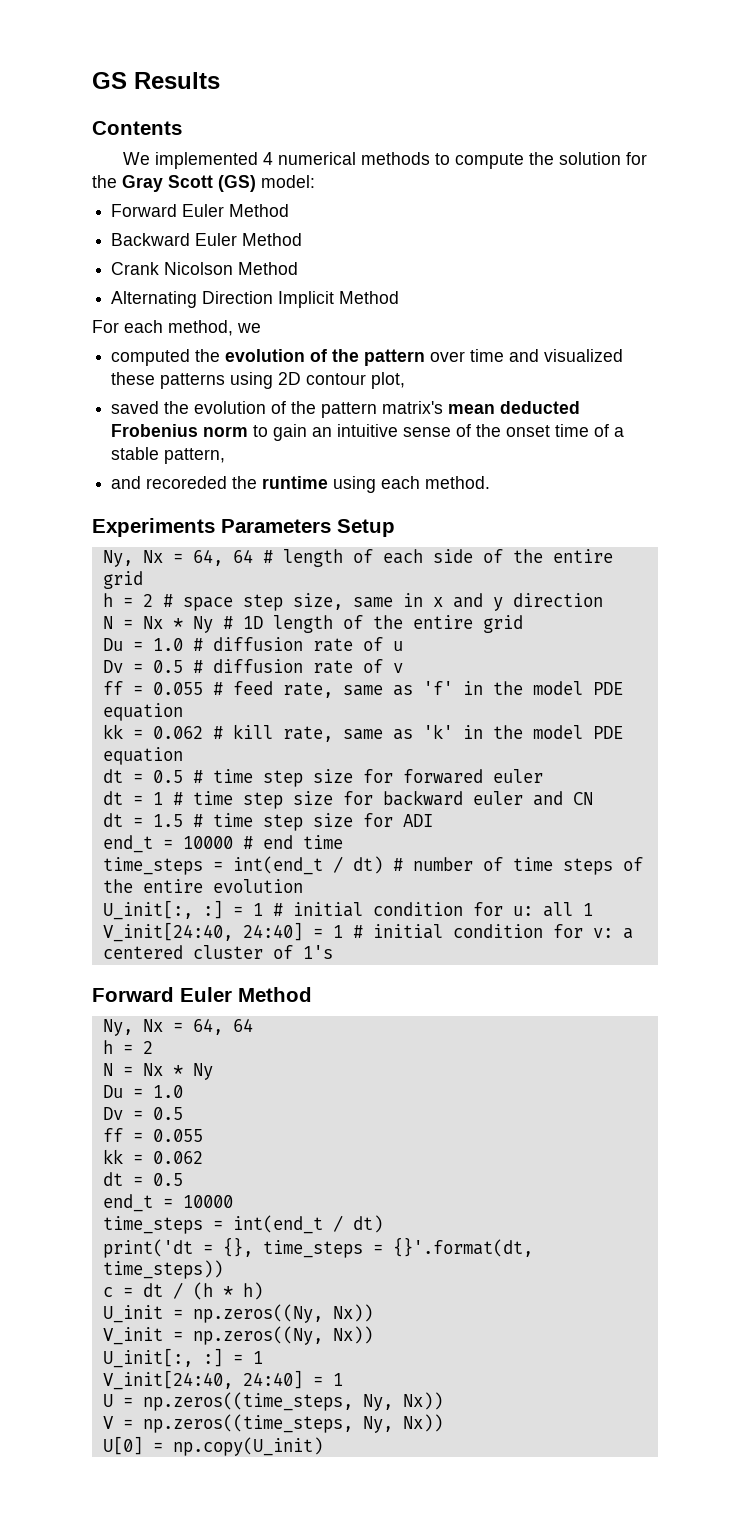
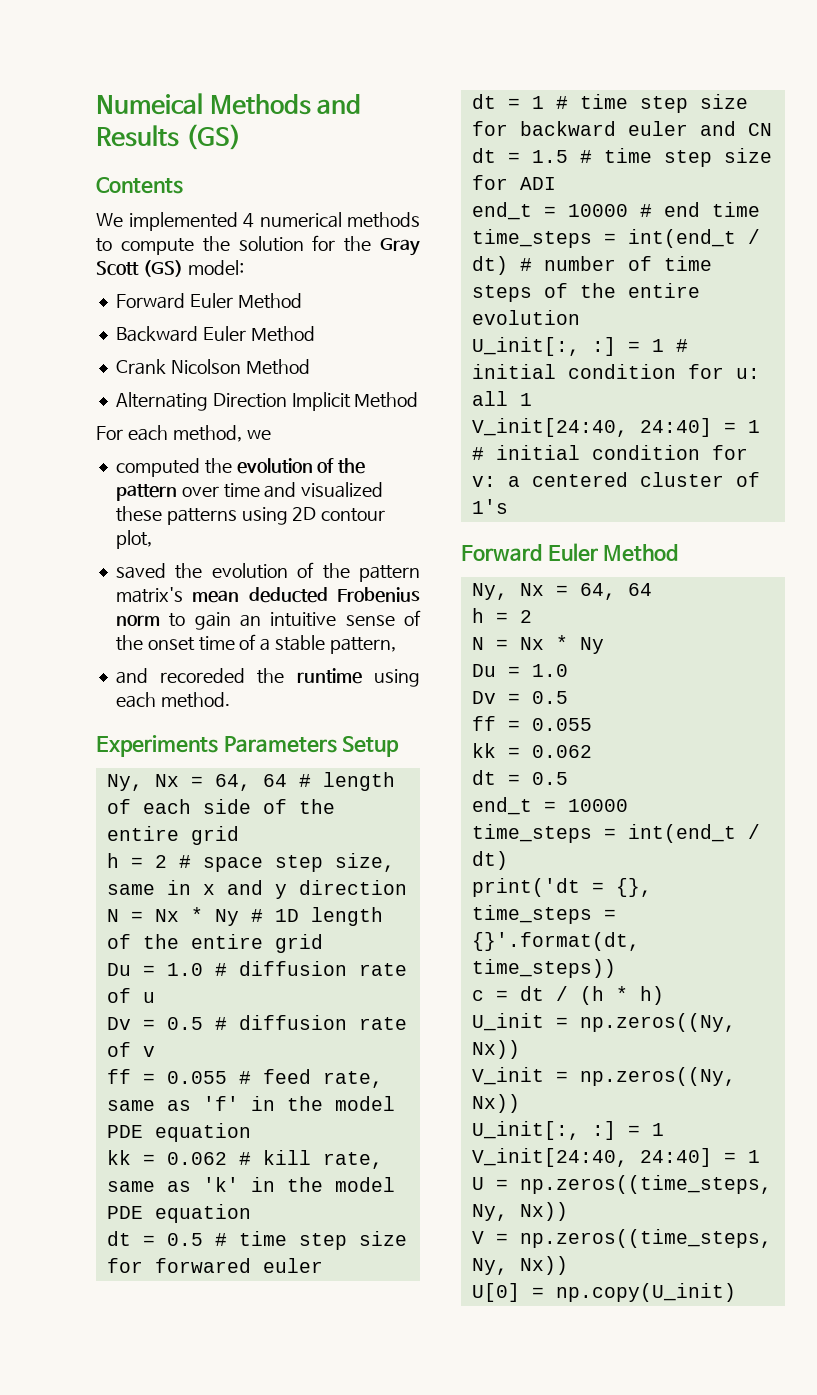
- GS Results
+ Numeical Methods and Results (GS)

